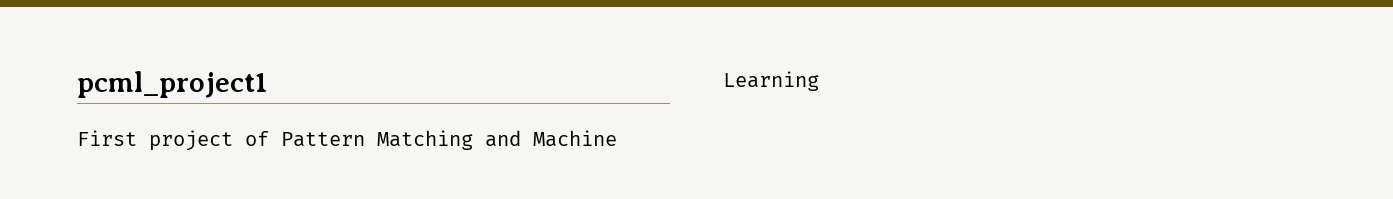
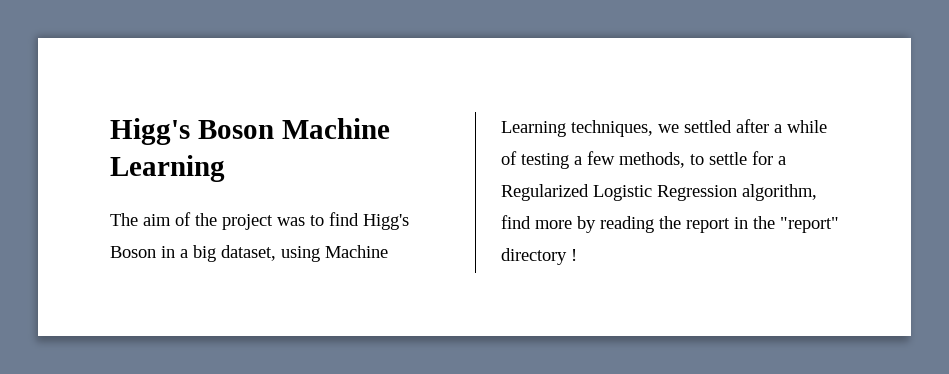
- pcml_project1
- First project of Pattern Matching and Machine Learning
+ Higg's Boson Machine Learning
+ The aim of the project was to find Higg's Boson in a big dataset, using Machine Learning techniques, we settled after a while of testing a few methods, to settle for a Regularized Logistic Regression algorithm, find more by reading the report in the "report" directory !

